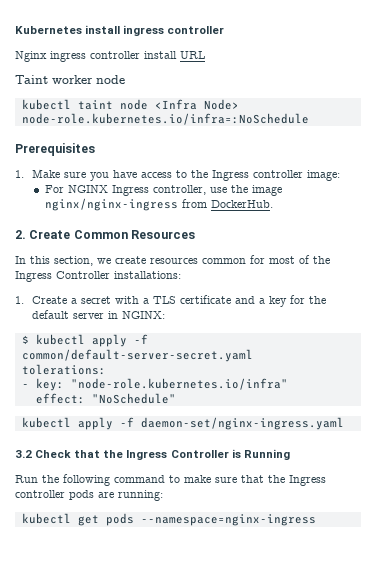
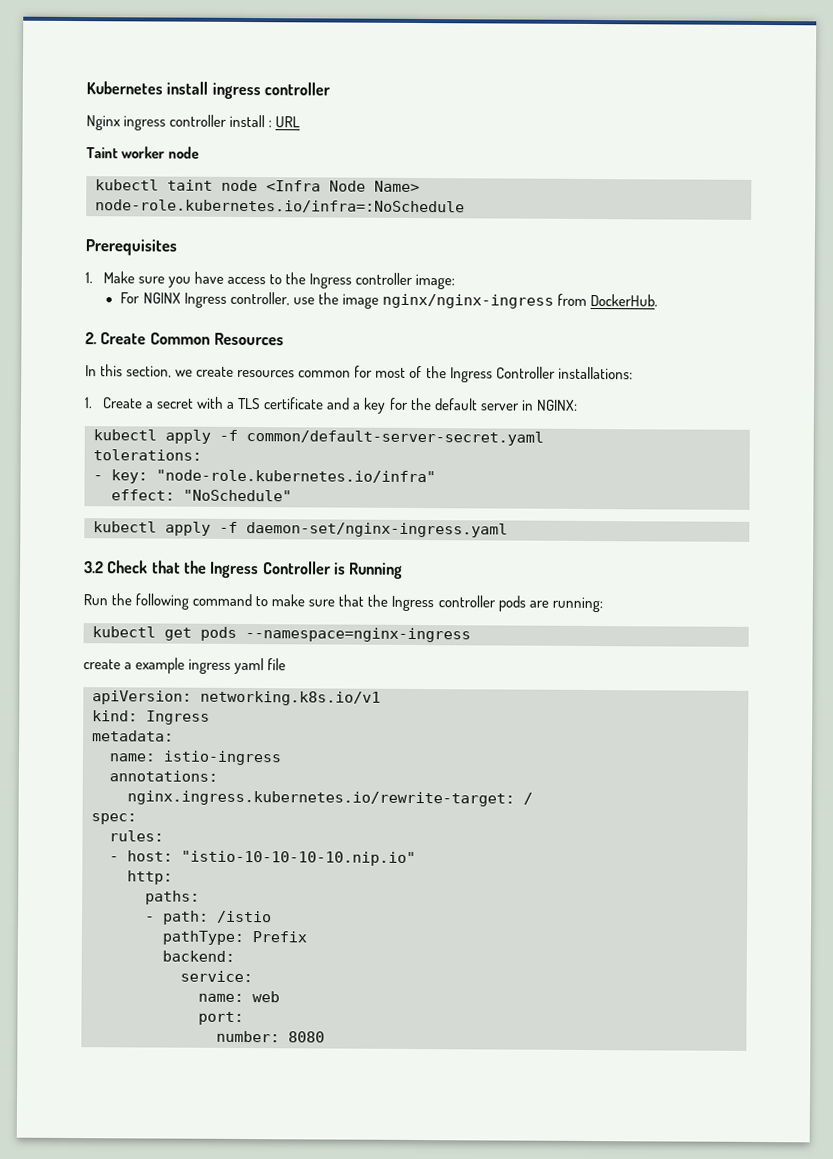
- Nginx ingress controller install URL
+ Nginx ingress controller install : URL
- kubectl taint node <Infra Node> node-role.kubernetes.io/infra=:NoSchedule
+ kubectl taint node <Infra Node Name> node-role.kubernetes.io/infra=:NoSchedule
- $ kubectl apply -f common/default-server-secret.yaml
+ kubectl apply -f common/default-server-secret.yaml
+ create a example ingress yaml file
+ apiVersion: networking.k8s.io/v1
+ kind: Ingress
+ metadata:
+ name: istio-ingress
+ annotations:
+ nginx.ingress.kubernetes.io/rewrite-target: /
+ spec:
+ rules:
+ - host: "istio-10-10-10-10.nip.io"
+ http:
+ paths:
+ - path: /istio
+ pathType: Prefix
+ backend:
+ service:
+ name: web
+ port:
+ number: 8080

